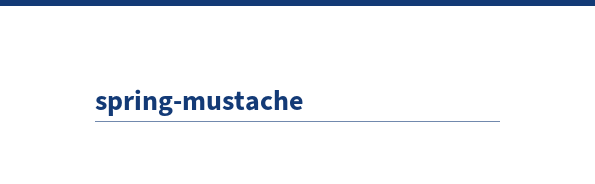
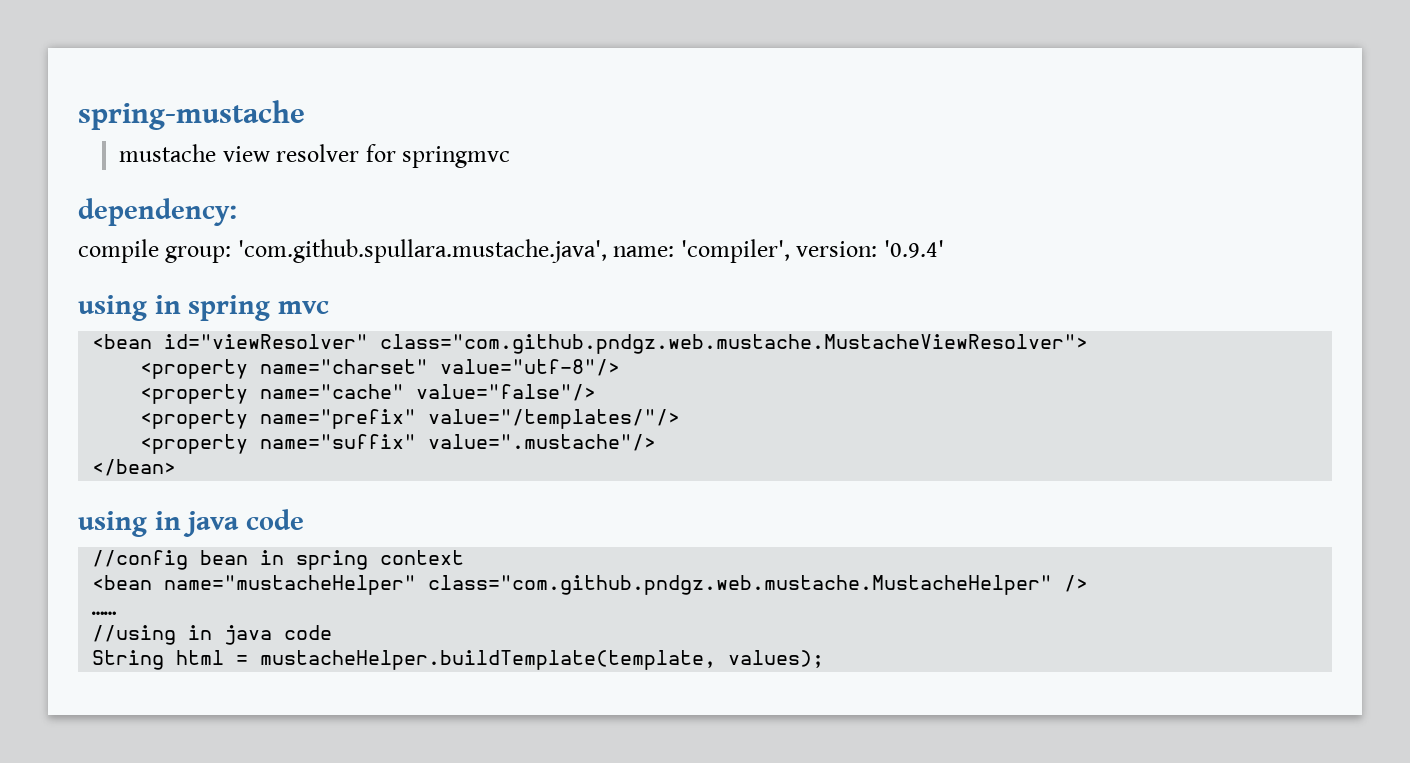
+ mustache view resolver for springmvc
+ dependency:
+ compile group: 'com.github.spullara.mustache.java', name: 'compiler', version: '0.9.4'
+ using in spring mvc
+ <bean id="viewResolver" class="com.github.pndgz.web.mustache.MustacheViewResolver">
+ <property name="charset" value="utf-8"/>
+ <property name="cache" value="false"/>
+ <property name="prefix" value="/templates/"/>
+ <property name="suffix" value=".mustache"/>
+ </bean>
+ using in java code
+ //config bean in spring context
+ <bean name="mustacheHelper" class="com.github.pndgz.web.mustache.MustacheHelper" />
+ ……
+ //using in java code
+ String html = mustacheHelper.buildTemplate(template, values);

